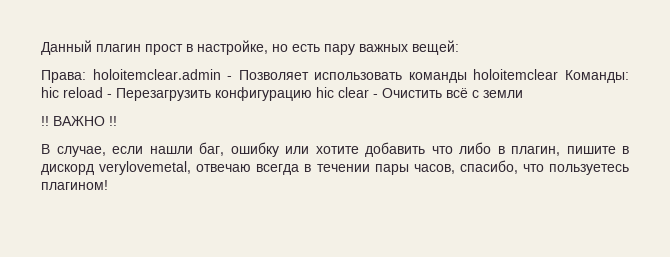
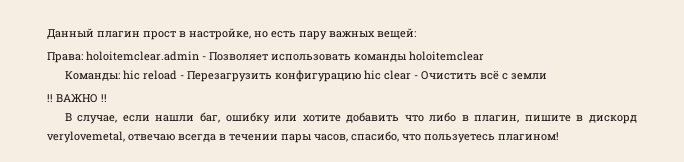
- Права: holoitemclear.admin - Позволяет использовать команды holoitemclear Команды: hic reload - Перезагрузить конфигурацию hic clear - Очистить всё с земли
+ Права: holoitemclear.admin - Позволяет использовать команды holoitemclear
+ Команды: hic reload - Перезагрузить конфигурацию hic clear - Очистить всё с земли

